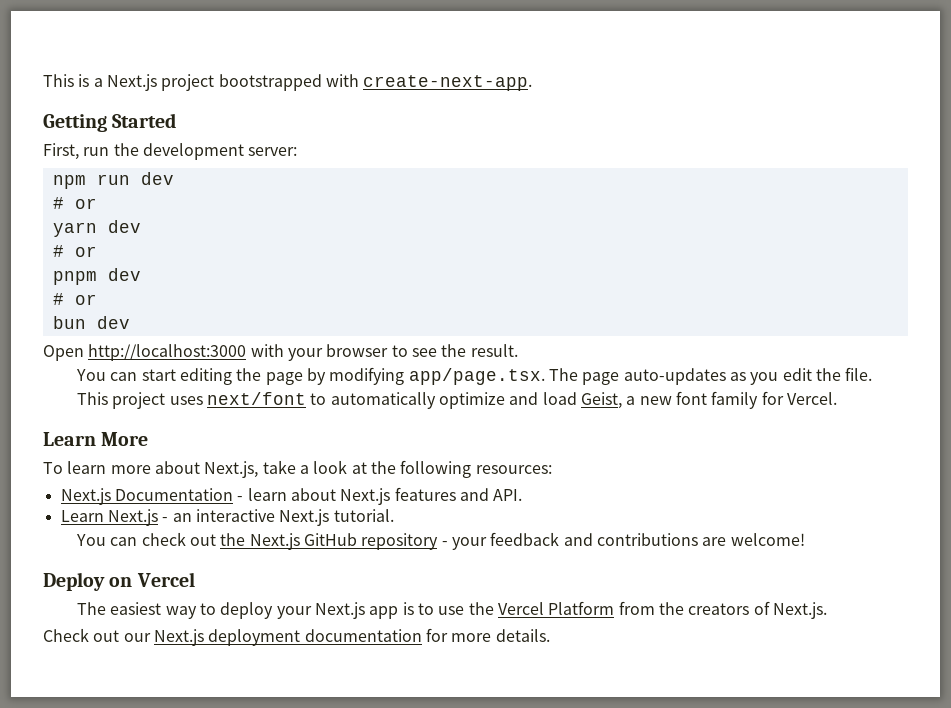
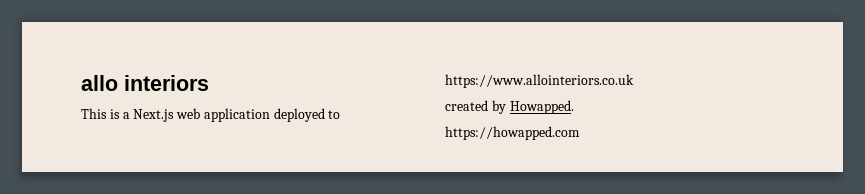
+ allo interiors
- This is a Next.js project bootstrapped with create-next-app.
- Getting Started
- First, run the development server:
- npm run dev
- # or
- yarn dev
- # or
- pnpm dev
- # or
- bun dev
- Open http://localhost:3000 with your browser to see the result.
- You can start editing the page by modifying app/page.tsx. The page auto-updates as you edit the file.
- This project uses next/font to automatically optimize and load Geist, a new font family for Vercel.
- Learn More
- To learn more about Next.js, take a look at the following resources:
- Next.js Documentation - learn about Next.js features and API.
- Learn Next.js - an interactive Next.js tutorial.
- You can check out the Next.js GitHub repository - your feedback and contributions are welcome!
- Deploy on Vercel
- The easiest way to deploy your Next.js app is to use the Vercel Platform from the creators of Next.js.
- Check out our Next.js deployment documentation for more details.
+ This is a Next.js web application deployed to https://www.allointeriors.co.uk
+ created by Howapped.
+ https://howapped.com

